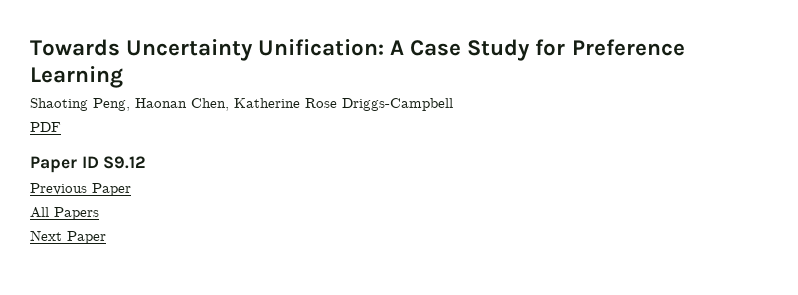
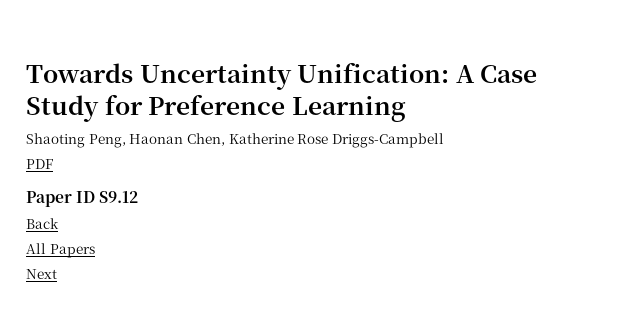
- Previous Paper
+ Back
- Next Paper
+ Next

